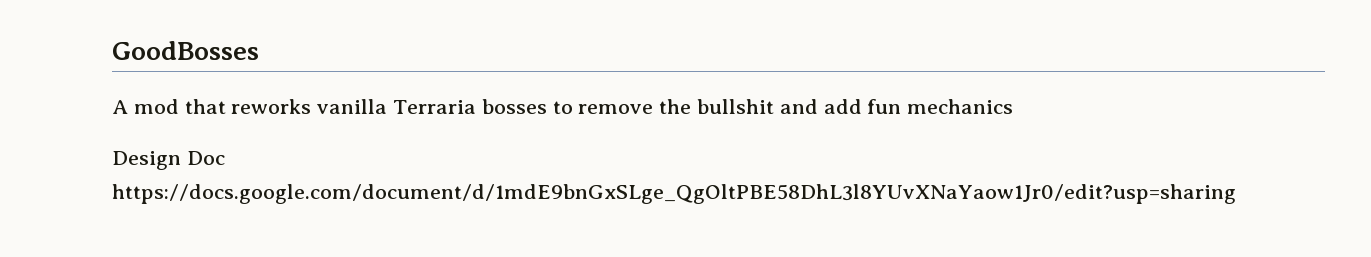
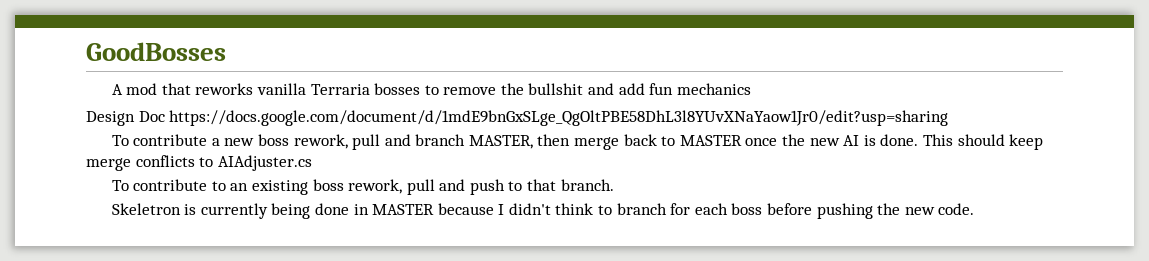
+ To contribute a new boss rework, pull and branch MASTER, then merge back to MASTER once the new AI is done. This should keep merge conflicts to AIAdjuster.cs
+ To contribute to an existing boss rework, pull and push to that branch.
+ Skeletron is currently being done in MASTER because I didn't think to branch for each boss before pushing the new code.

